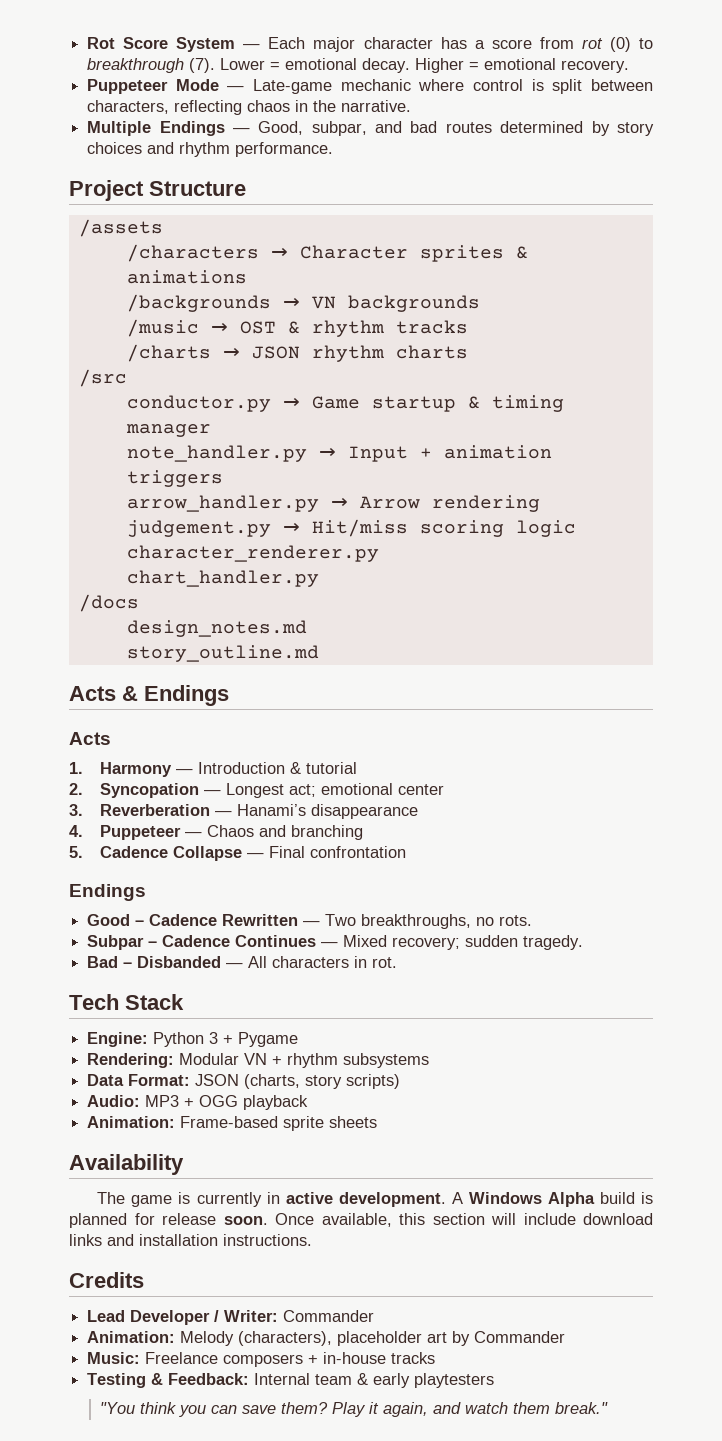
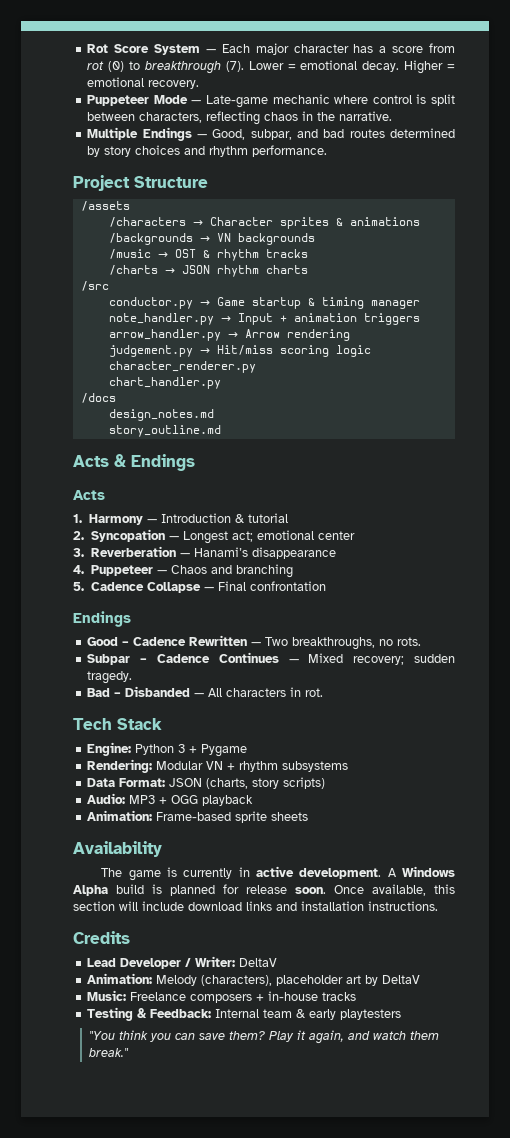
- Lead Developer / Writer: Commander
+ Lead Developer / Writer: DeltaV
- Animation: Melody (characters), placeholder art by Commander
+ Animation: Melody (characters), placeholder art by DeltaV

